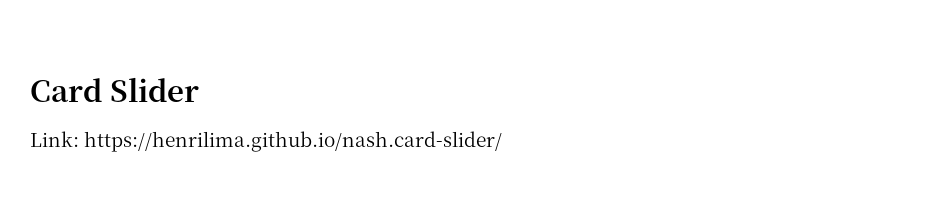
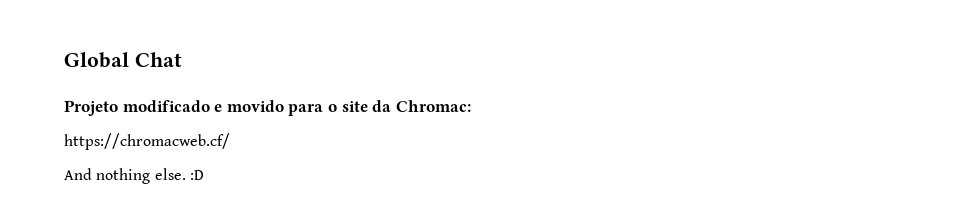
- Card Slider
- Link: https://henrilima.github.io/nash.card-slider/
+ Global Chat
+ Projeto modificado e movido para o site da Chromac:
+ https://chromacweb.cf/
+ And nothing else. :D

